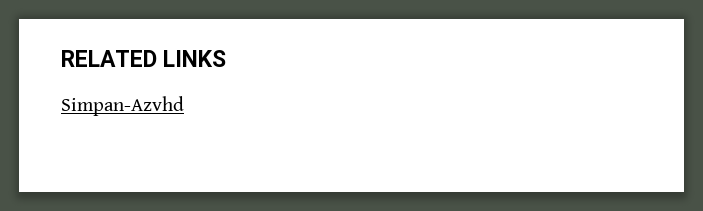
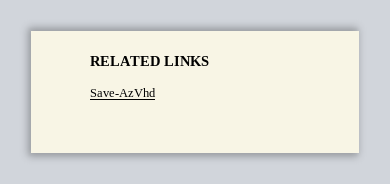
- Simpan-Azvhd
+ Save-AzVhd

